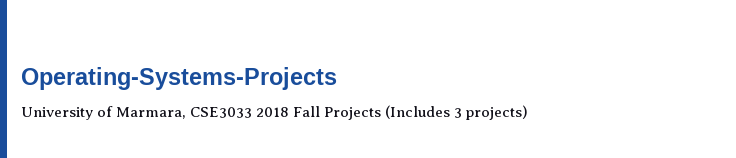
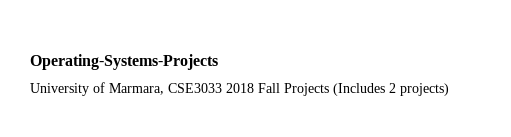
- University of Marmara, CSE3033 2018 Fall Projects (Includes 3 projects)
+ University of Marmara, CSE3033 2018 Fall Projects (Includes 2 projects)

